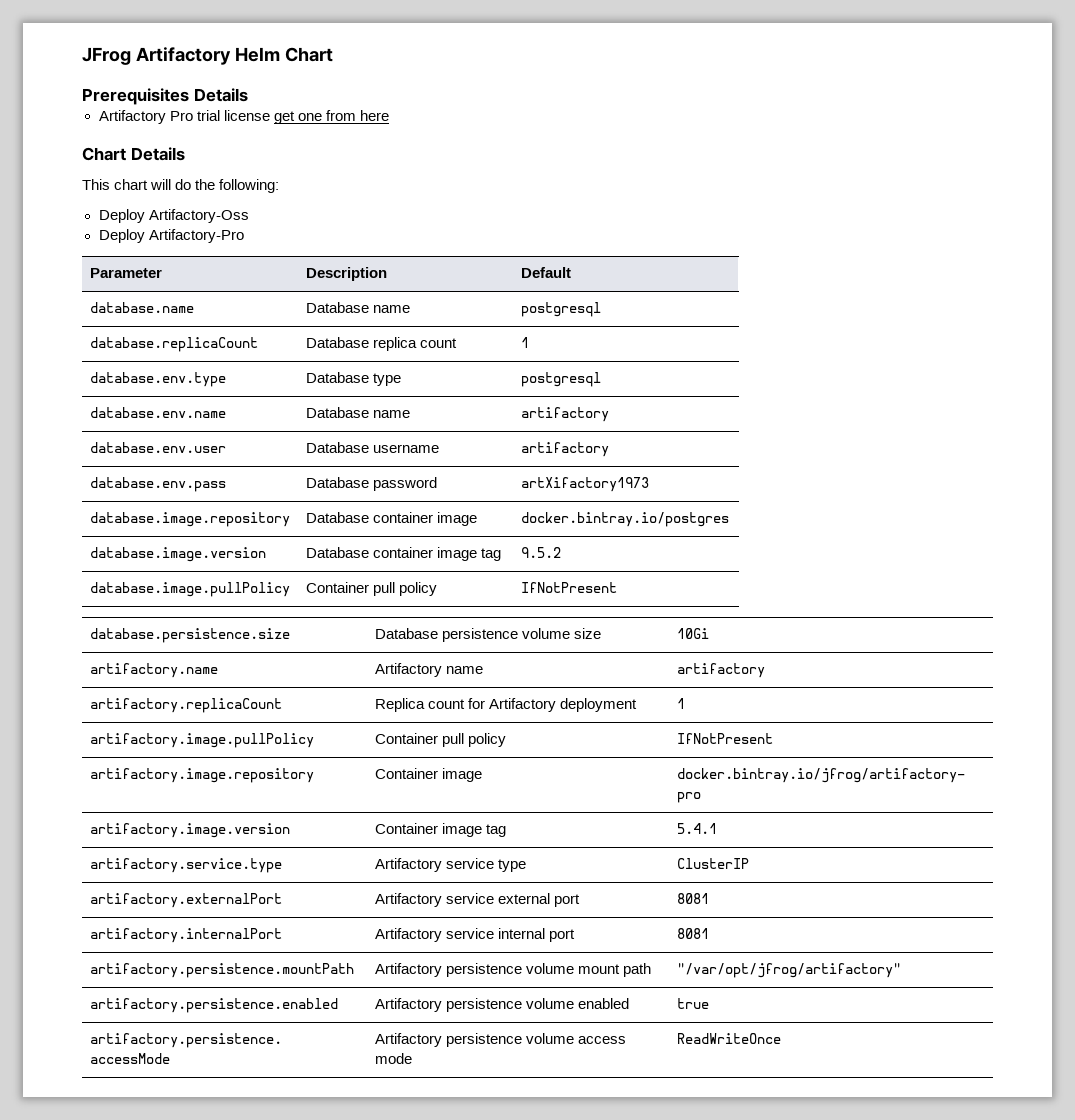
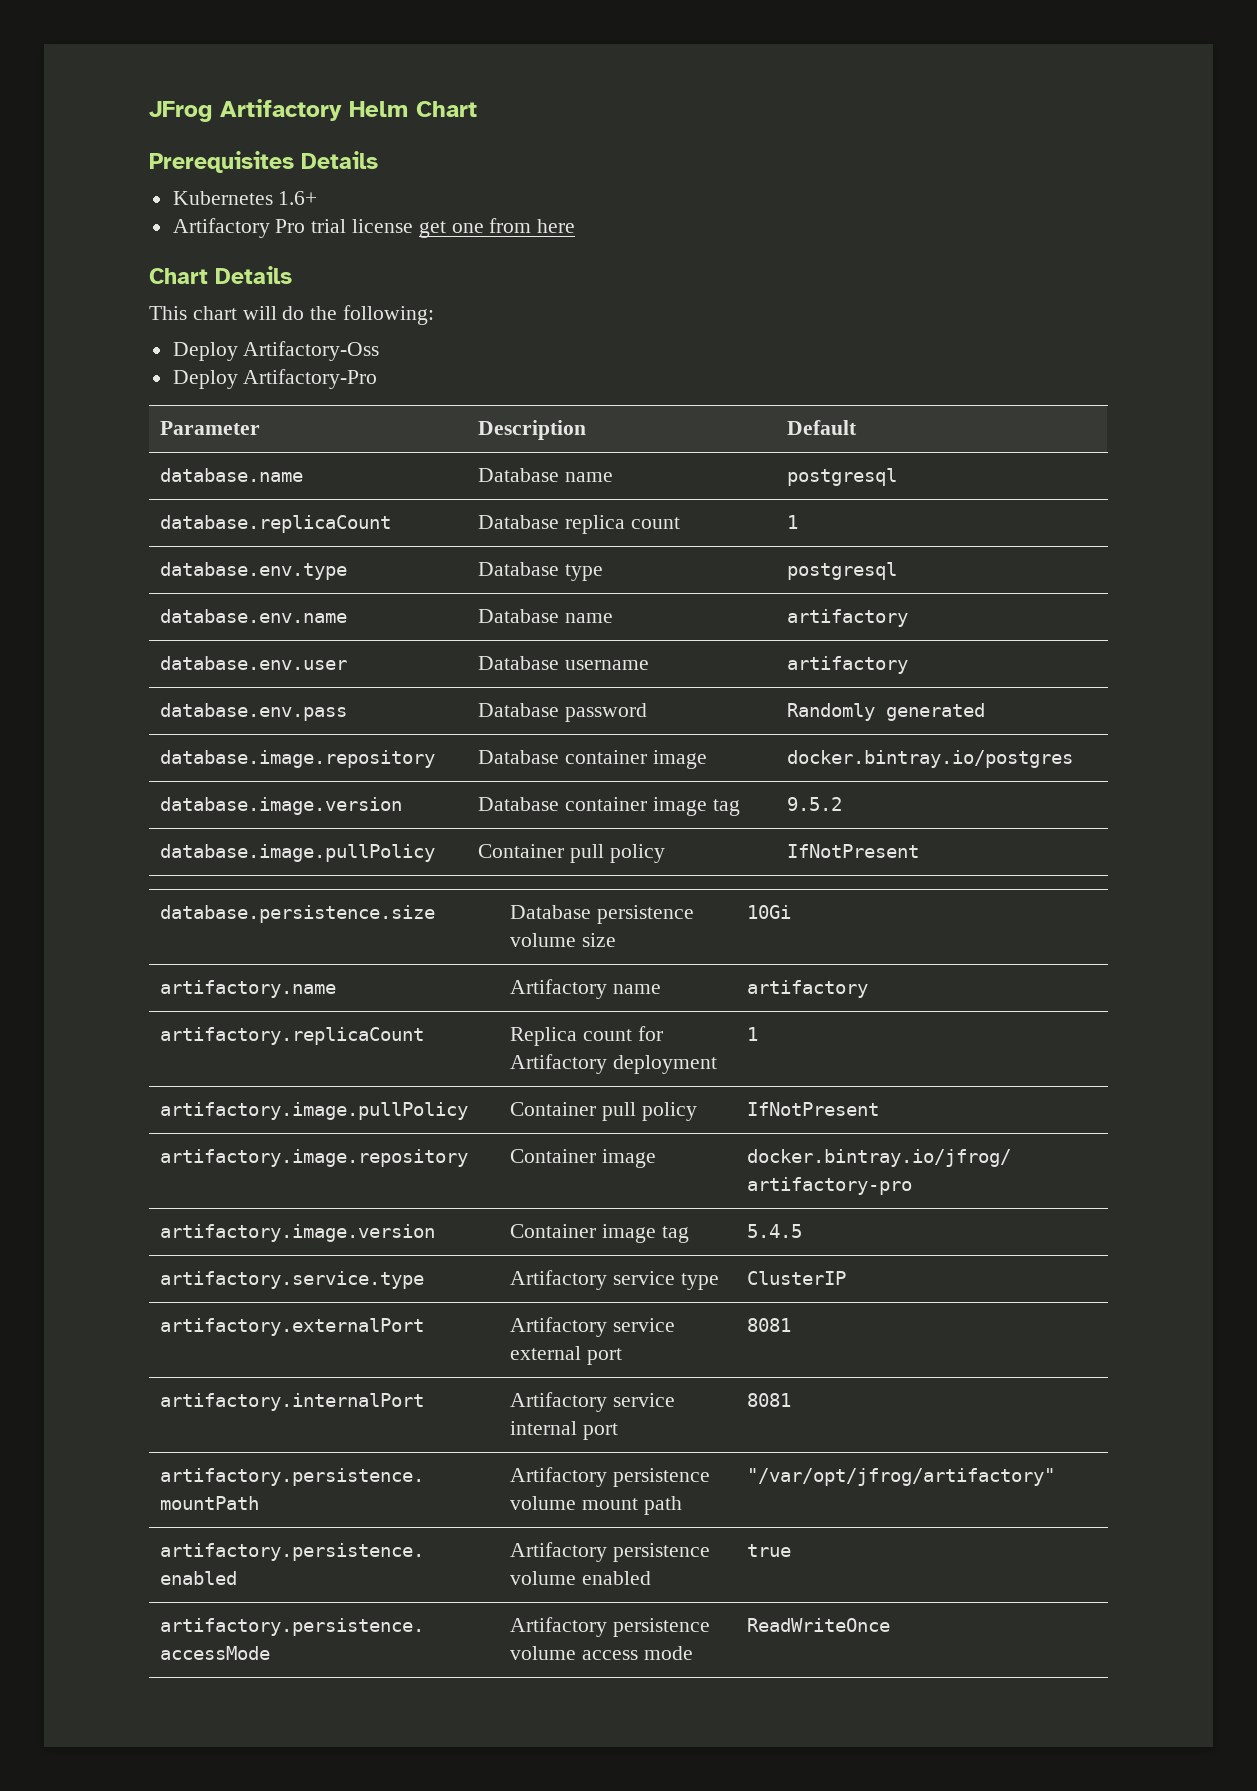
+ Kubernetes 1.6+
- database.env.pass | Database password | artXifactory1973
+ database.env.pass | Database password | Randomly generated
- artifactory.image.version | Container image tag | 5.4.1
+ artifactory.image.version | Container image tag | 5.4.5

